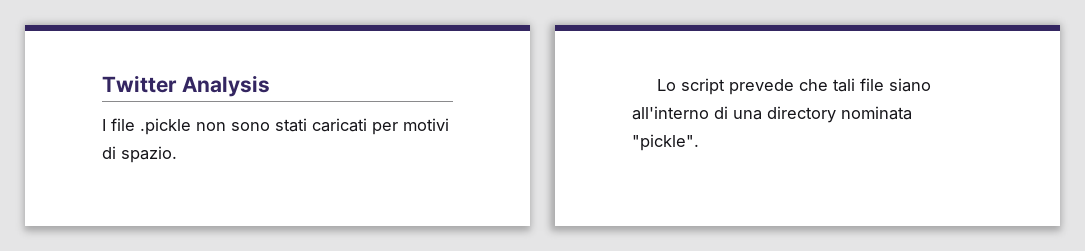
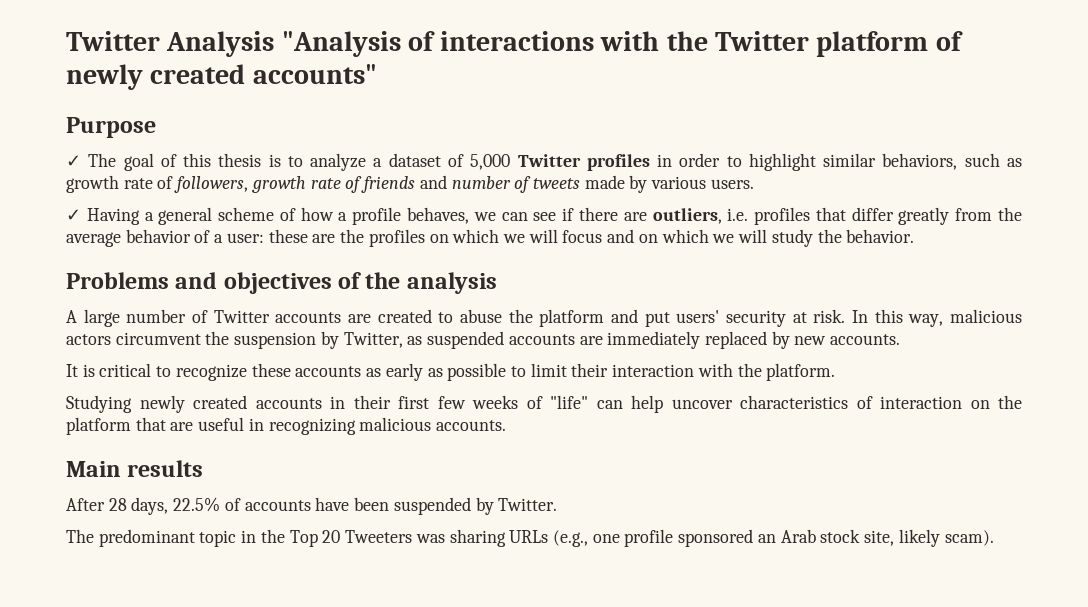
- Twitter Analysis
- I file .pickle non sono stati caricati per motivi di spazio.
- Lo script prevede che tali file siano all'interno di una directory nominata "pickle".
+ Twitter Analysis "Analysis of interactions with the Twitter platform of newly created accounts"
+ Purpose
+ ✓ The goal of this thesis is to analyze a dataset of 5,000 Twitter profiles in order to highlight similar behaviors, such as growth rate of followers, growth rate of friends and number of tweets made by various users.
+ ✓ Having a general scheme of how a profile behaves, we can see if there are outliers, i.e. profiles that differ greatly from the average behavior of a user: these are the profiles on which we will focus and on which we will study the behavior.
+ Problems and objectives of the analysis
+ A large number of Twitter accounts are created to abuse the platform and put users' security at risk. In this way, malicious actors circumvent the suspension by Twitter, as suspended accounts are immediately replaced by new accounts.
+ It is critical to recognize these accounts as early as possible to limit their interaction with the platform.
+ Studying newly created accounts in their first few weeks of "life" can help uncover characteristics of interaction on the platform that are useful in recognizing malicious accounts.
+ Main results
+ After 28 days, 22.5% of accounts have been suspended by Twitter.
+ The predominant topic in the Top 20 Tweeters was sharing URLs (e.g., one profile sponsored an Arab stock site, likely scam).

